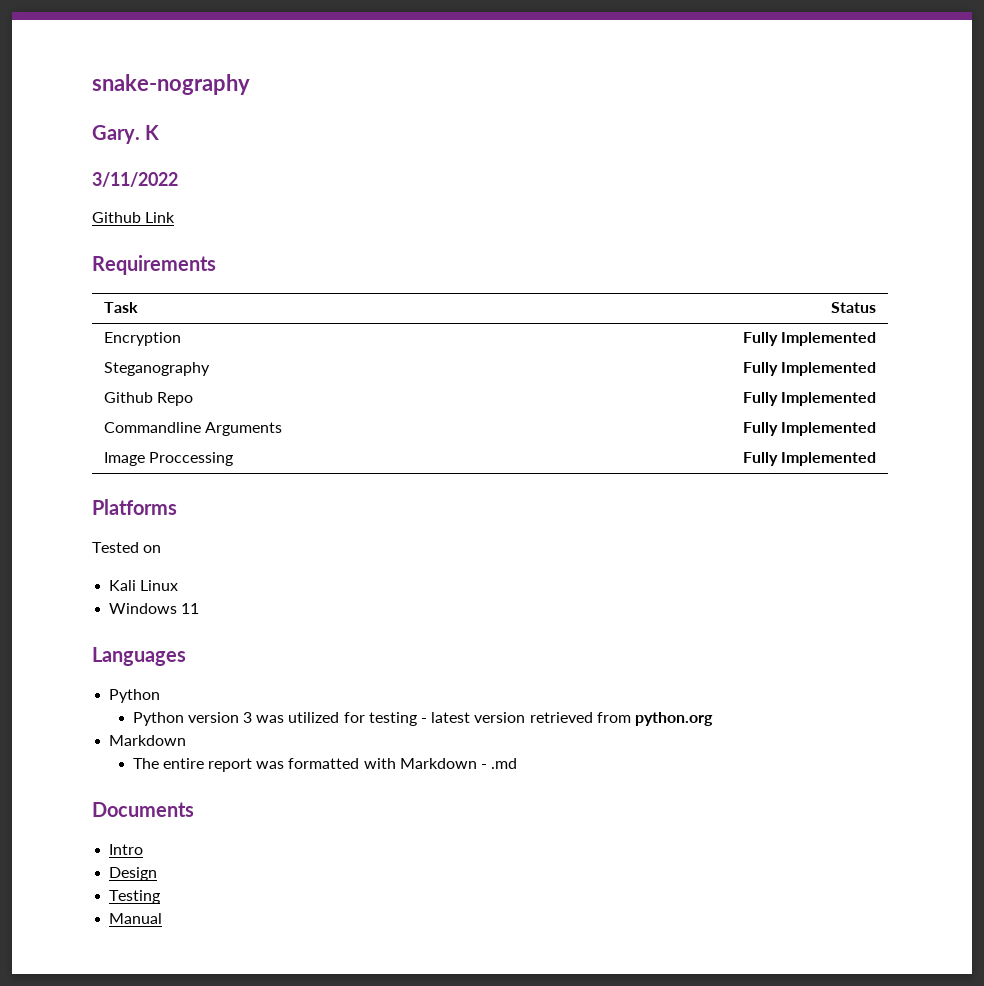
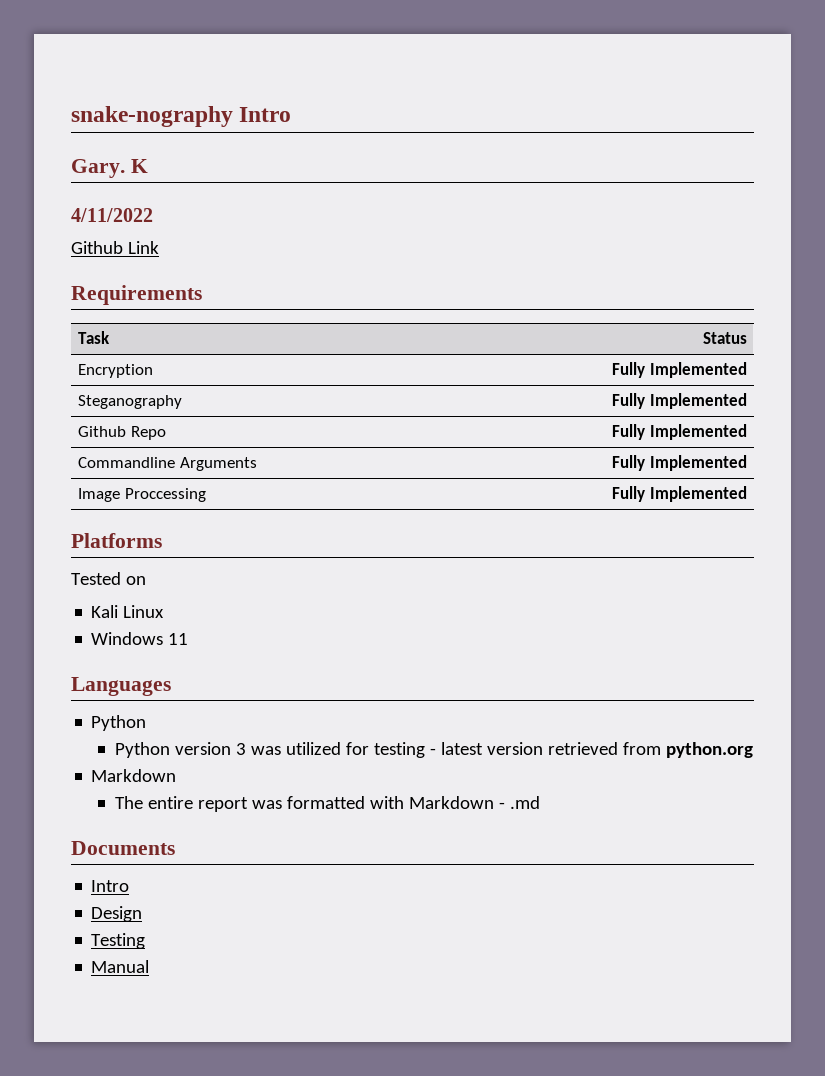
- snake-nography
+ snake-nography Intro
- 3/11/2022
+ 4/11/2022

